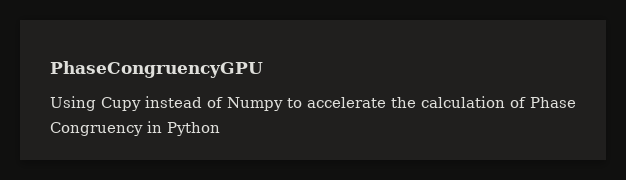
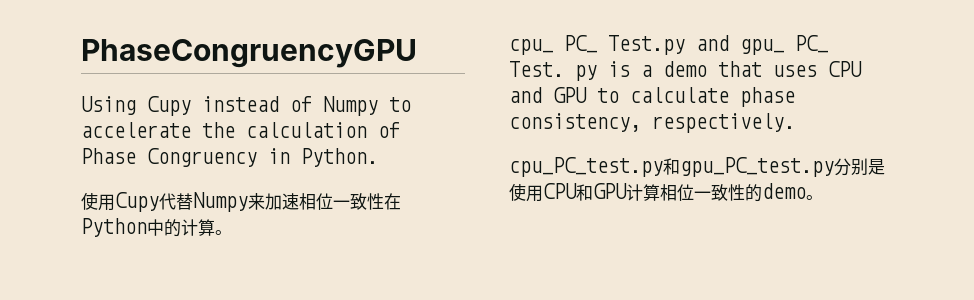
- Using Cupy instead of Numpy to accelerate the calculation of Phase Congruency in Python
+ Using Cupy instead of Numpy to accelerate the calculation of Phase Congruency in Python.
+ 使用Cupy代替Numpy来加速相位一致性在Python中的计算。
+ cpu_ PC_ Test.py and gpu_ PC_ Test. py is a demo that uses CPU and GPU to calculate phase consistency, respectively.
+ cpu_PC_test.py和gpu_PC_test.py分别是使用CPU和GPU计算相位一致性的demo。

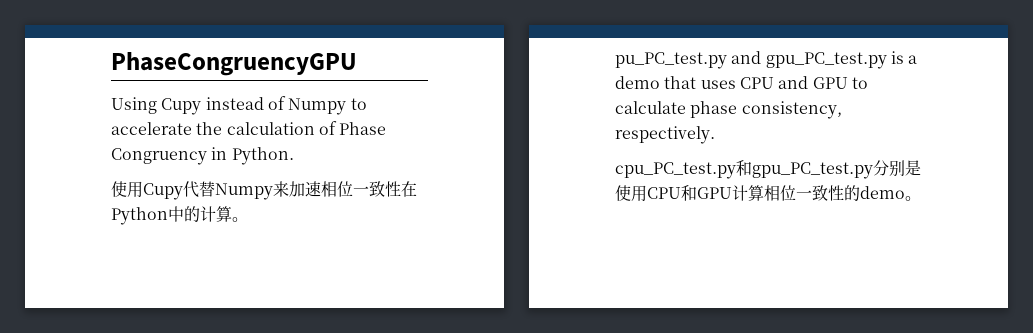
- cpu_ PC_ Test.py and gpu_ PC_ Test. py is a demo that uses CPU and GPU to calculate phase consistency, respectively.
+ pu_PC_test.py and gpu_PC_test.py is a demo that uses CPU and GPU to calculate phase consistency, respectively.

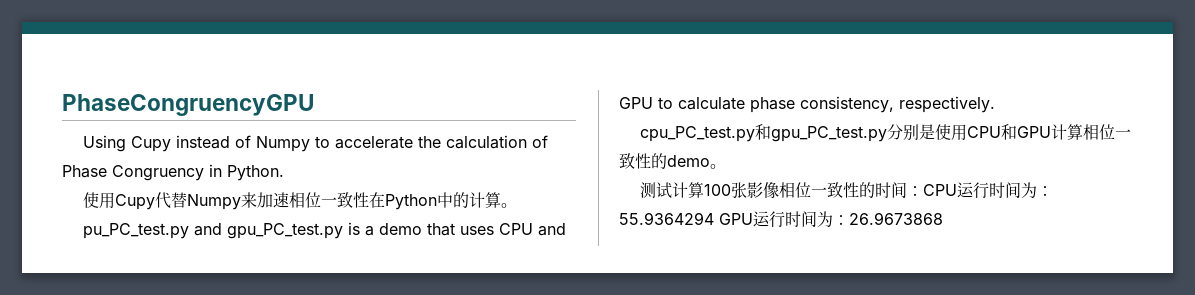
+ 测试计算100张影像相位一致性的时间：CPU运行时间为：55.9364294 GPU运行时间为：26.9673868

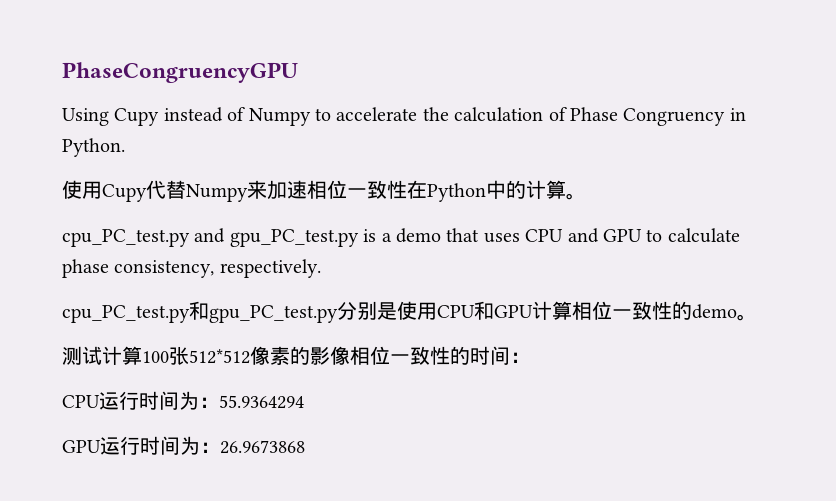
- pu_PC_test.py and gpu_PC_test.py is a demo that uses CPU and GPU to calculate phase consistency, respectively.
+ cpu_PC_test.py and gpu_PC_test.py is a demo that uses CPU and GPU to calculate phase consistency, respectively.
- 测试计算100张影像相位一致性的时间：CPU运行时间为：55.9364294 GPU运行时间为：26.9673868
+ 测试计算100张512*512像素的影像相位一致性的时间：
+ CPU运行时间为：55.9364294
+ GPU运行时间为：26.9673868

